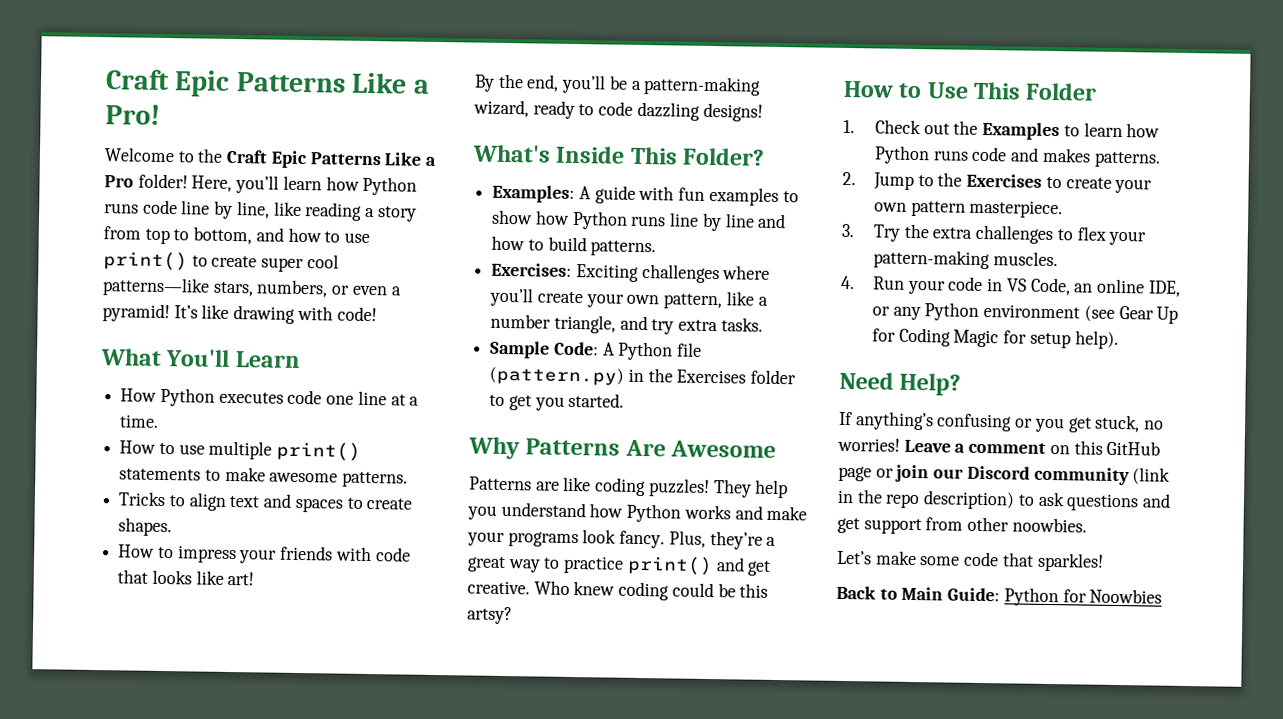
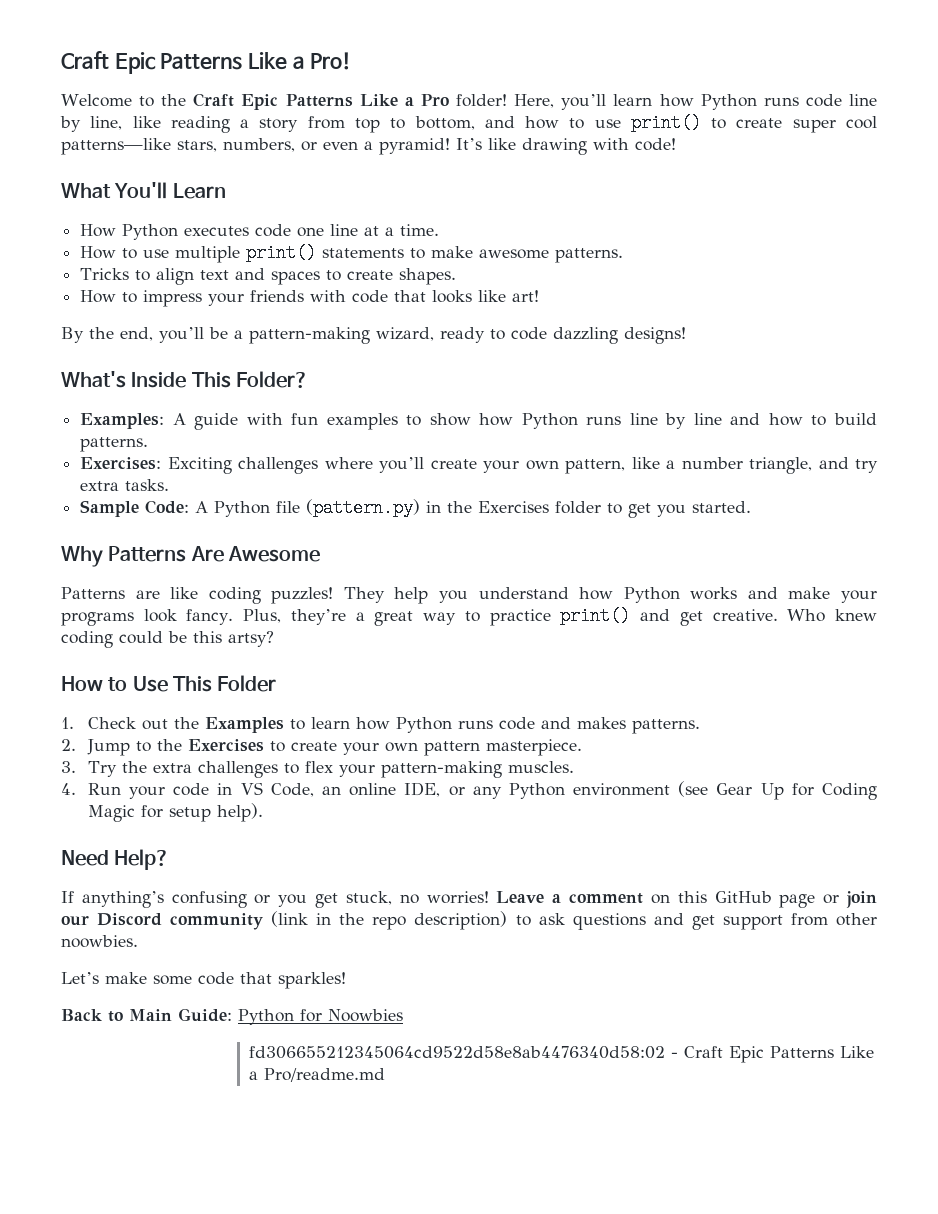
+ fd306655212345064cd9522d58e8ab4476340d58:02 - Craft Epic Patterns Like a Pro/readme.md

